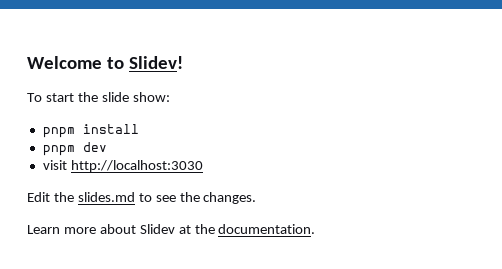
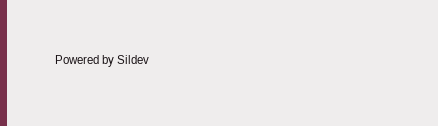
- Welcome to Slidev!
- To start the slide show:
- pnpm install
- pnpm dev
- visit http://localhost:3030
- Edit the slides.md to see the changes.
- Learn more about Slidev at the documentation.
+ Powered by Sildev

